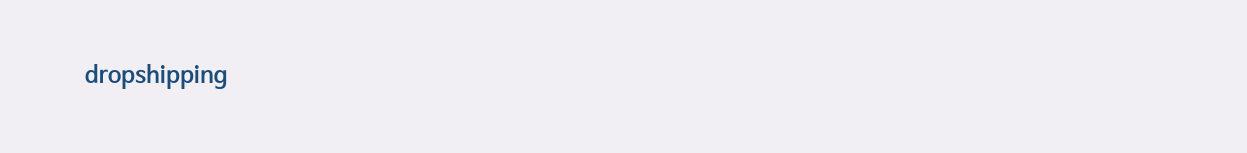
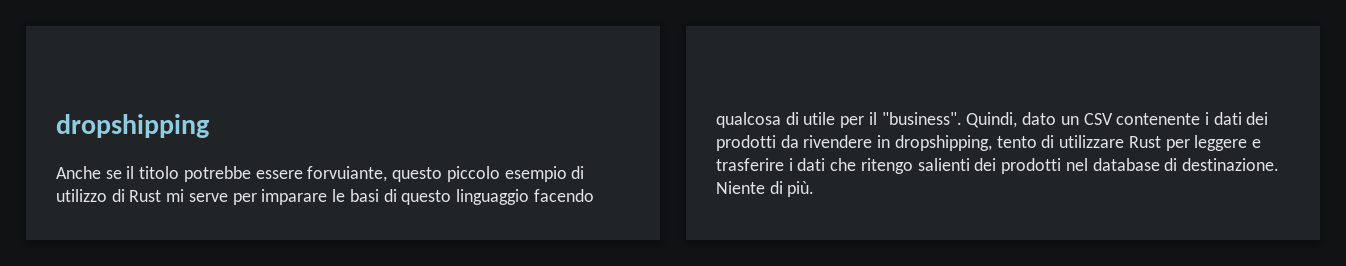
+ Anche se il titolo potrebbe essere forvuiante, questo piccolo esempio di utilizzo di Rust mi serve per imparare le basi di questo linguaggio facendo qualcosa di utile per il "business". Quindi, dato un CSV contenente i dati dei prodotti da rivendere in dropshipping, tento di utilizzare Rust per leggere e trasferire i dati che ritengo salienti dei prodotti nel database di destinazione. Niente di più.

